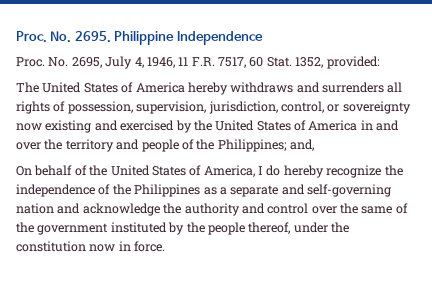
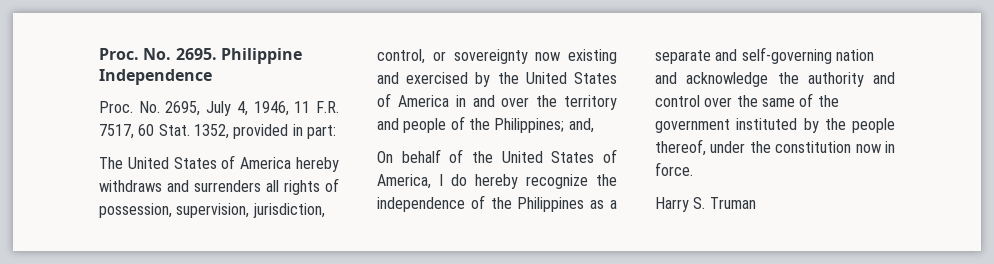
- 1352, provided:
+ 1352, provided in part:
+ Harry S. Truman

